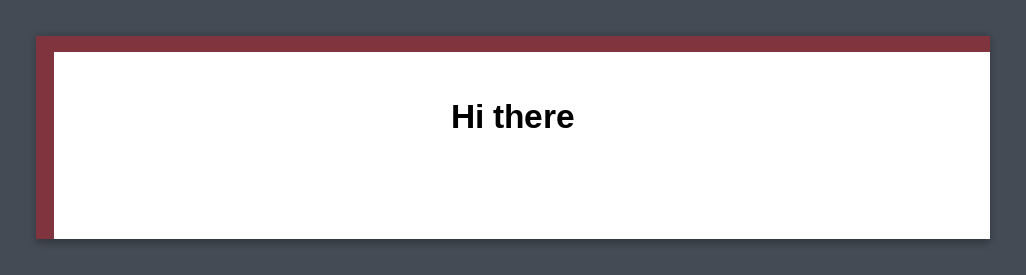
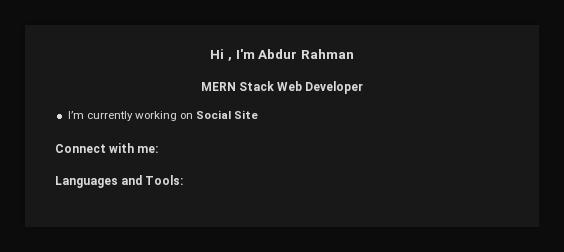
- Hi there
+ Hi , I'm Abdur Rahman
+ MERN Stack Web Developer
+ I’m currently working on Social Site
+ Connect with me:
+ Languages and Tools:

